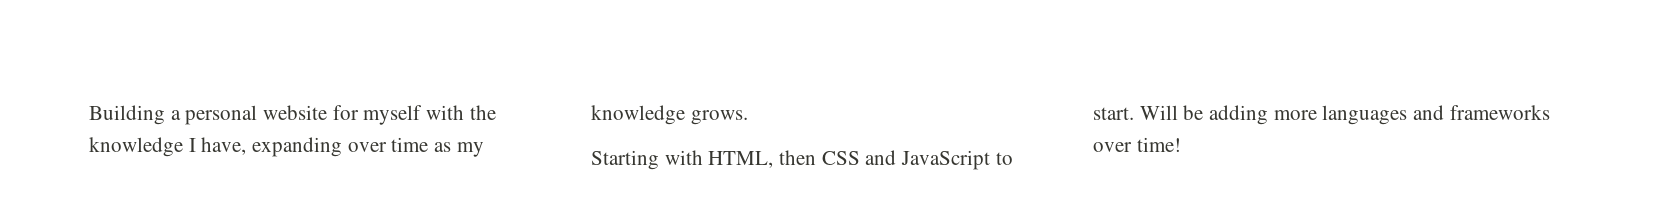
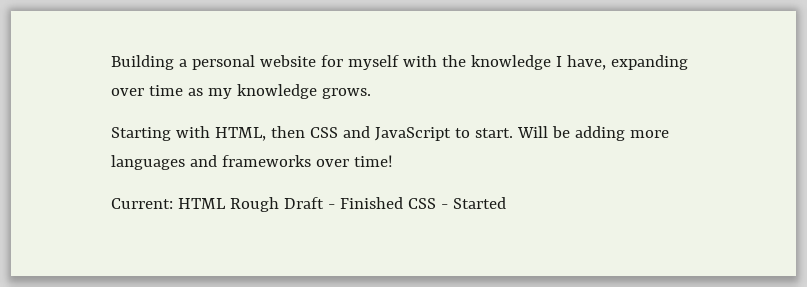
+ Current: HTML Rough Draft - Finished CSS - Started

